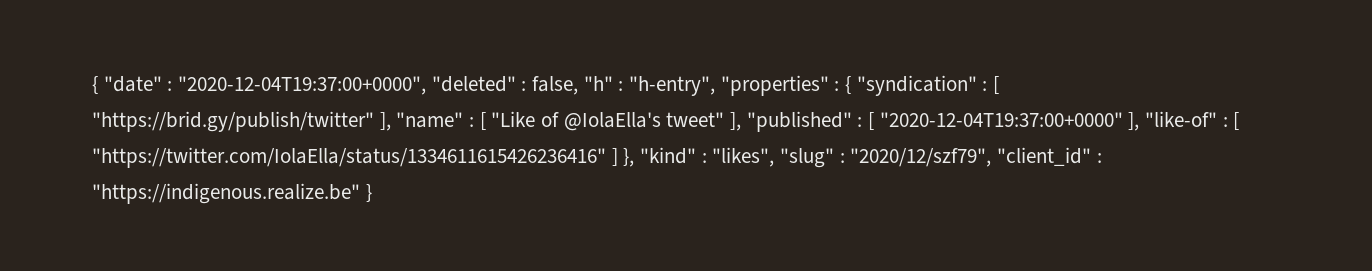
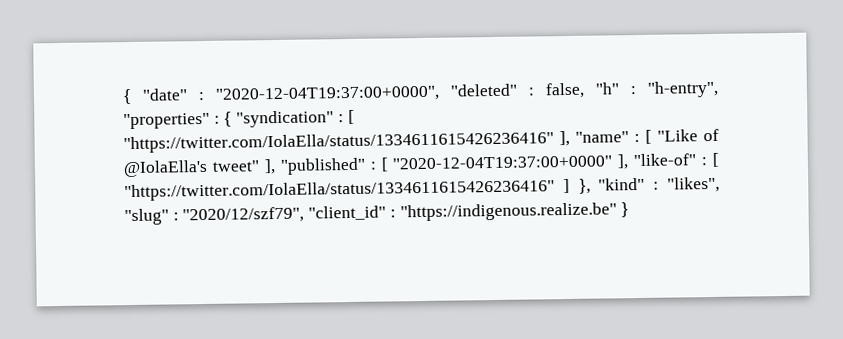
- { "date" : "2020-12-04T19:37:00+0000", "deleted" : false, "h" : "h-entry", "properties" : { "syndication" : [ "https://brid.gy/publish/twitter" ], "name" : [ "Like of @IolaElla's tweet" ], "published" : [ "2020-12-04T19:37:00+0000" ], "like-of" : [ "https://twitter.com/IolaElla/status/1334611615426236416" ] }, "kind" : "likes", "slug" : "2020/12/szf79", "client_id" : "https://indigenous.realize.be" }
+ { "date" : "2020-12-04T19:37:00+0000", "deleted" : false, "h" : "h-entry", "properties" : { "syndication" : [ "https://twitter.com/IolaElla/status/1334611615426236416" ], "name" : [ "Like of @IolaElla's tweet" ], "published" : [ "2020-12-04T19:37:00+0000" ], "like-of" : [ "https://twitter.com/IolaElla/status/1334611615426236416" ] }, "kind" : "likes", "slug" : "2020/12/szf79", "client_id" : "https://indigenous.realize.be" }

